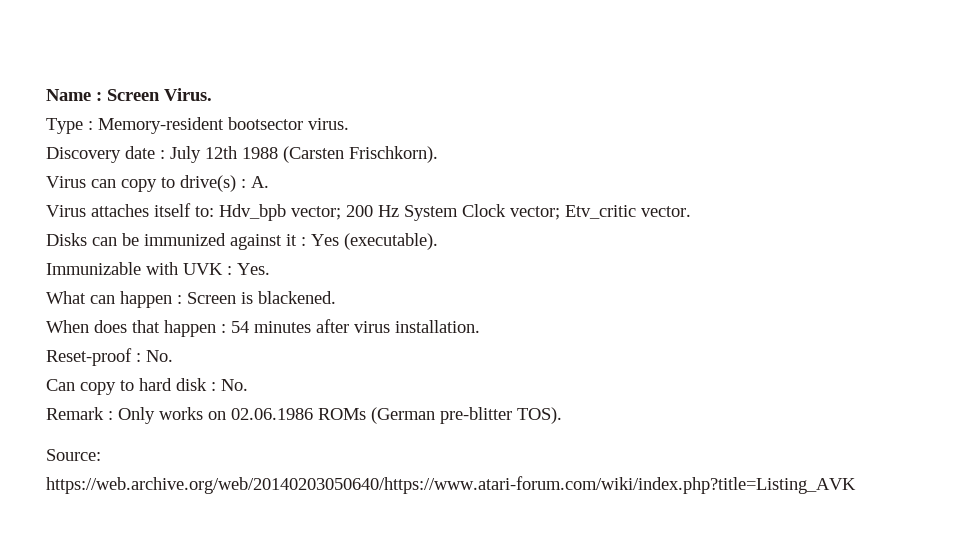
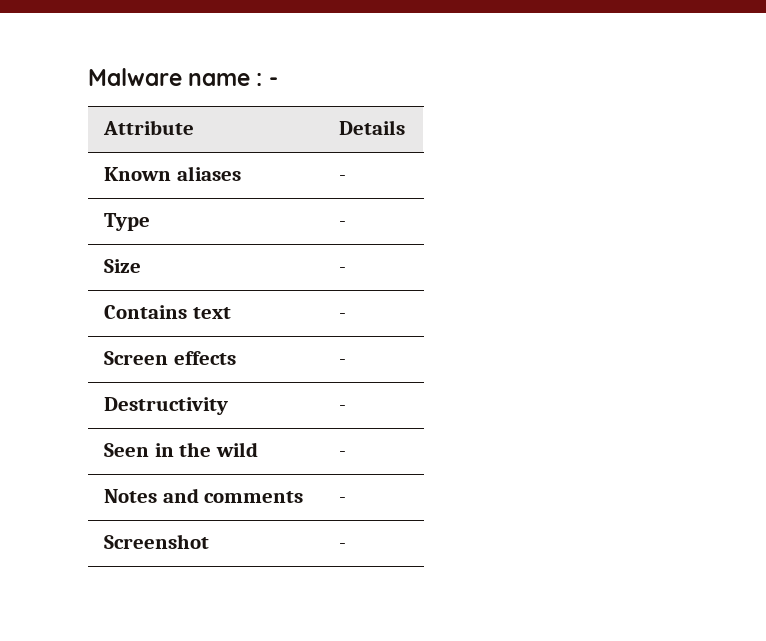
- Name : Screen Virus.
- Type : Memory-resident bootsector virus.
- Discovery date : July 12th 1988 (Carsten Frischkorn).
- Virus can copy to drive(s) : A.
- Virus attaches itself to: Hdv_bpb vector; 200 Hz System Clock vector; Etv_critic vector.
- Disks can be immunized against it : Yes (executable).
- Immunizable with UVK : Yes.
- What can happen : Screen is blackened.
- When does that happen : 54 minutes after virus installation.
- Reset-proof : No.
- Can copy to hard disk : No.
- Remark : Only works on 02.06.1986 ROMs (German pre-blitter TOS).
- Source: https://web.archive.org/web/20140203050640/https://www.atari-forum.com/wiki/index.php?title=Listing_AVK
+ Malware name : -
+ Attribute | Details
+ Known aliases | -
+ Type | -
+ Size | -
+ Contains text | -
+ Screen effects | -
+ Destructivity | -
+ Seen in the wild | -
+ Notes and comments | -
+ Screenshot | -

